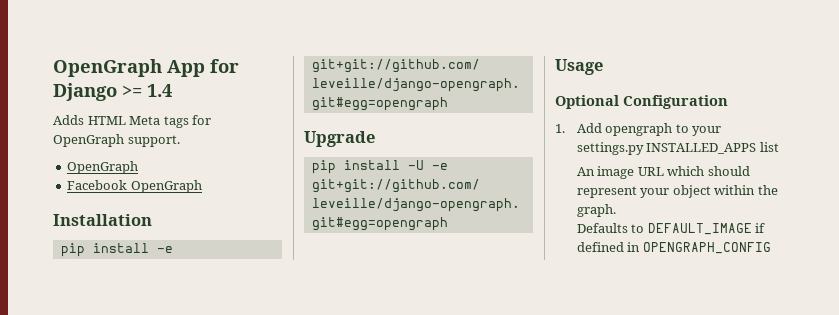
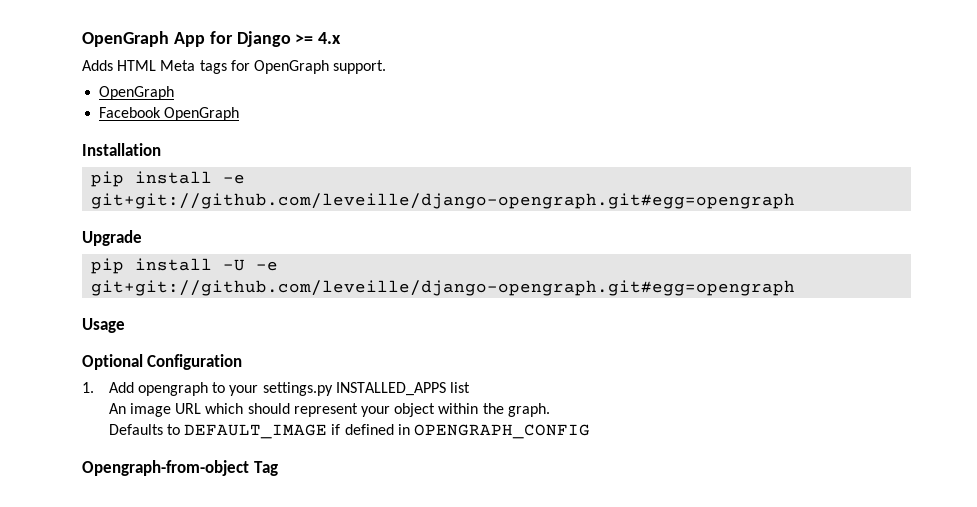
- OpenGraph App for Django >= 1.4
+ OpenGraph App for Django >= 4.x
+ Opengraph-from-object Tag

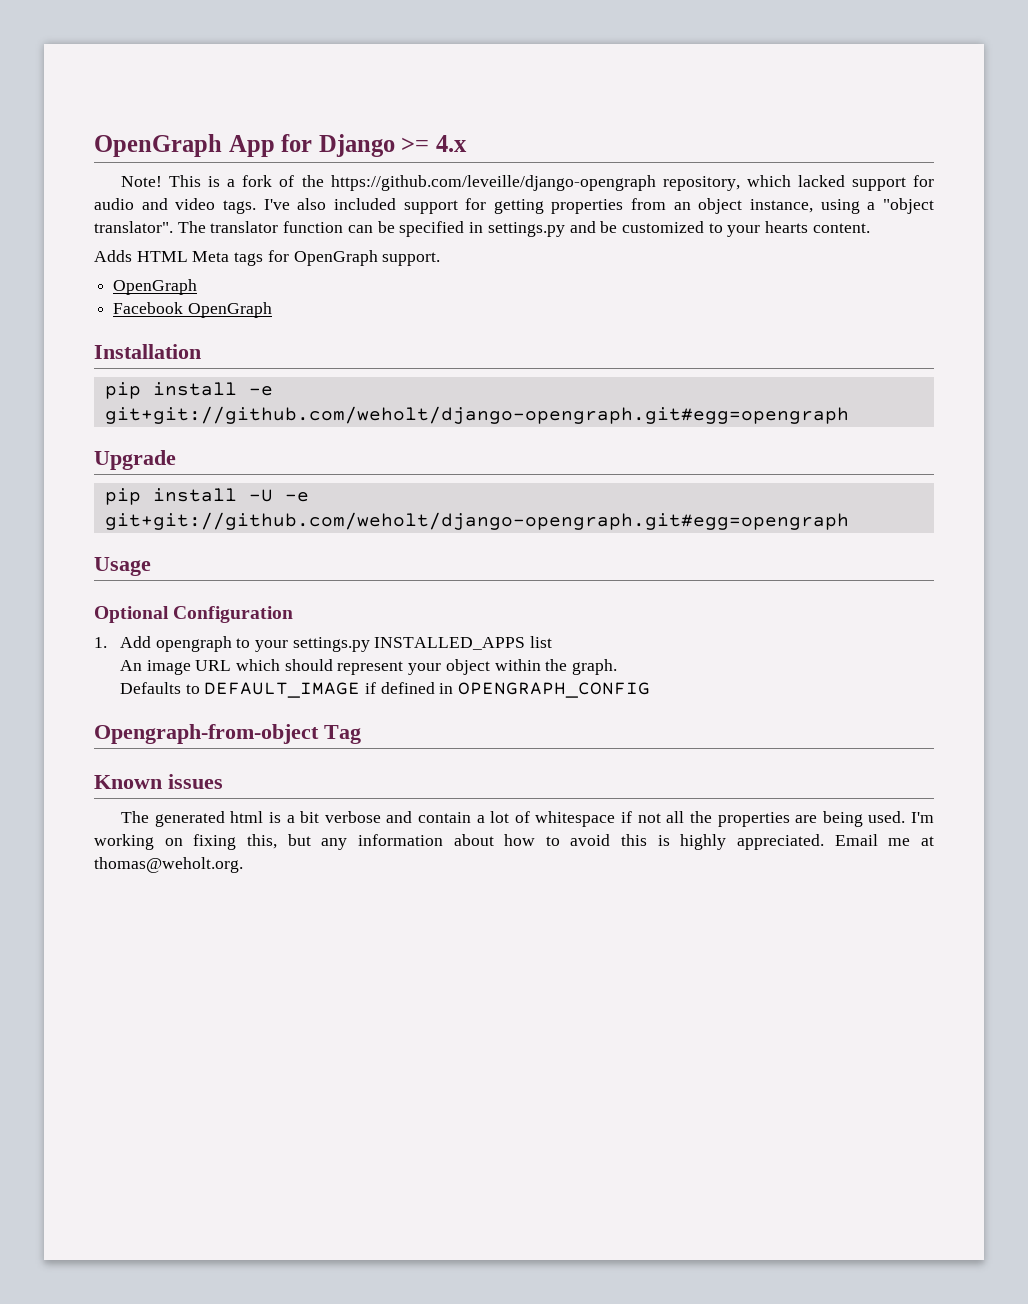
+ Note! This is a fork of the https://github.com/leveille/django-opengraph repository, which lacked support for audio and video tags. I've also included support for getting properties from an object instance, using a "object translator". The translator function can be specified in settings.py and be customized to your hearts content.
- pip install -e git+git://github.com/leveille/django-opengraph.git#egg=opengraph
+ pip install -e git+git://github.com/weholt/django-opengraph.git#egg=opengraph
- pip install -U -e git+git://github.com/leveille/django-opengraph.git#egg=opengraph
+ pip install -U -e git+git://github.com/weholt/django-opengraph.git#egg=opengraph
+ Known issues
+ The generated html is a bit verbose and contain a lot of whitespace if not all the properties are being used. I'm working on fixing this, but any information about how to avoid this is highly appreciated. Email me at thomas@weholt.org.

